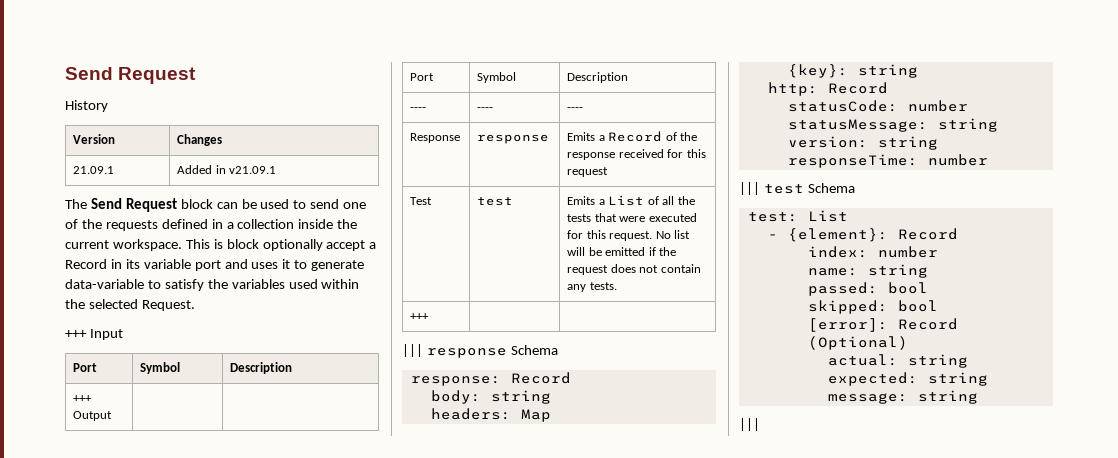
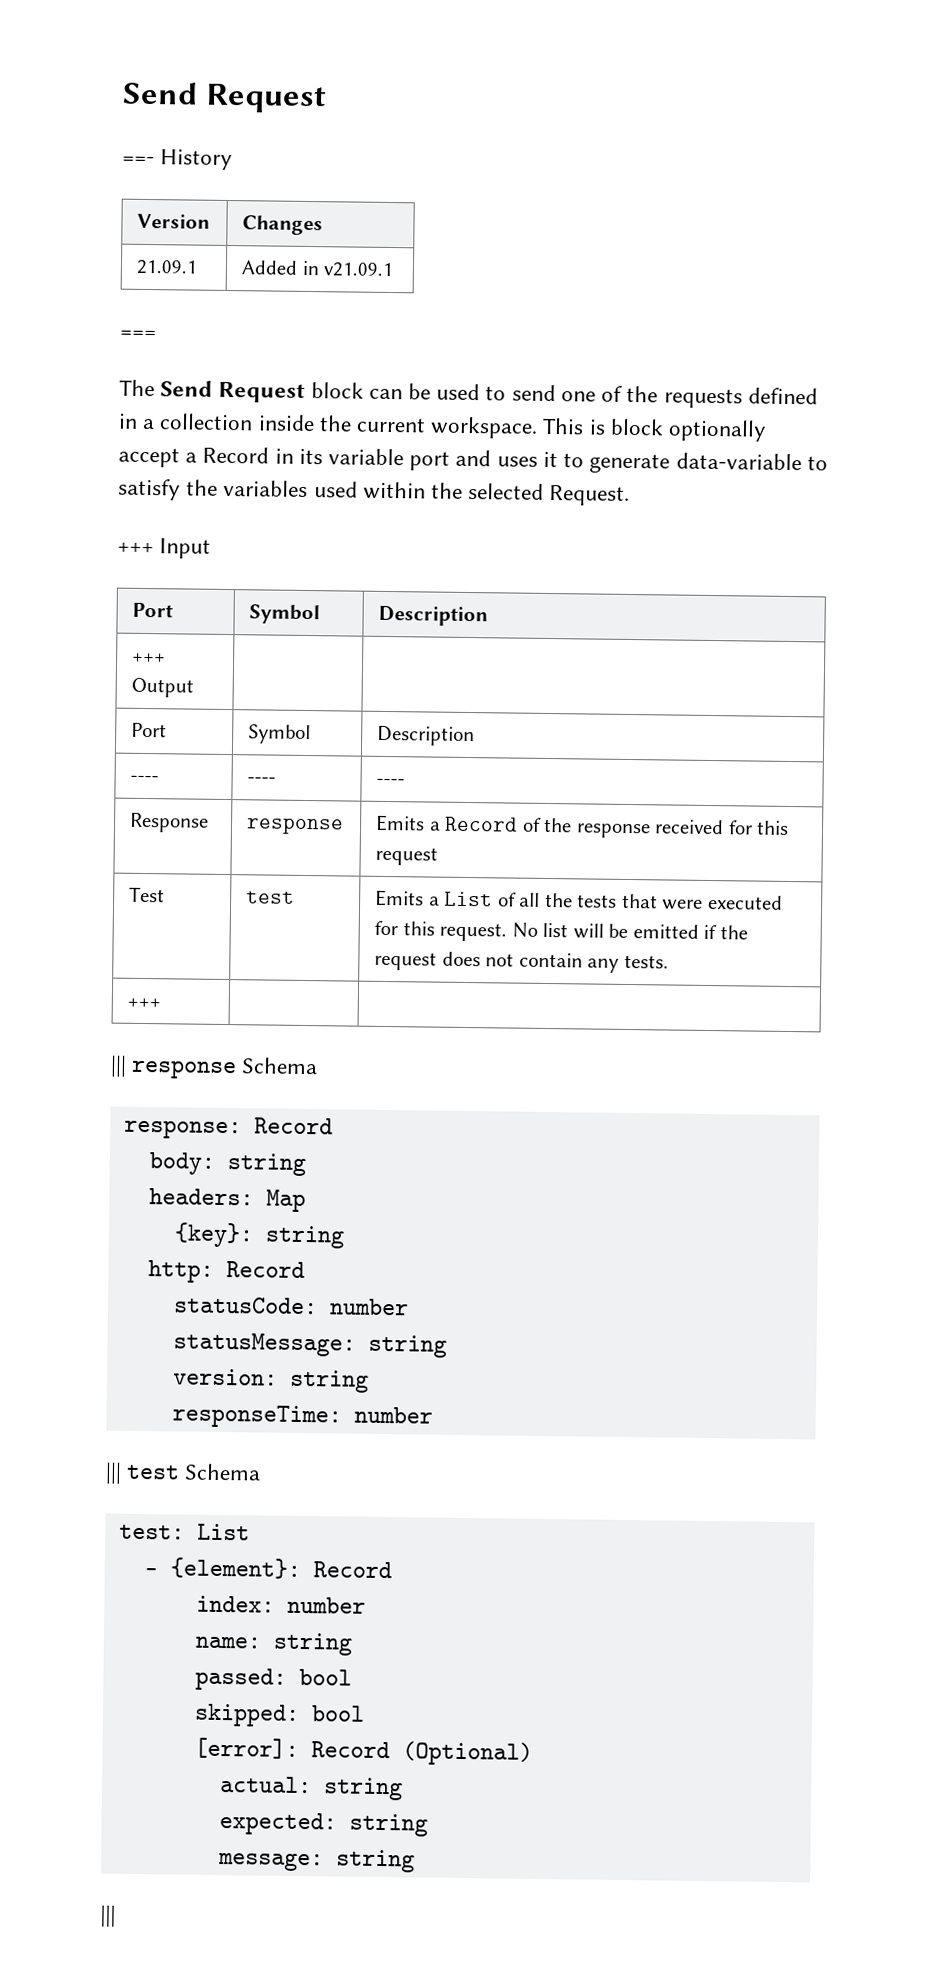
- History
+ ==- History
+ ===

